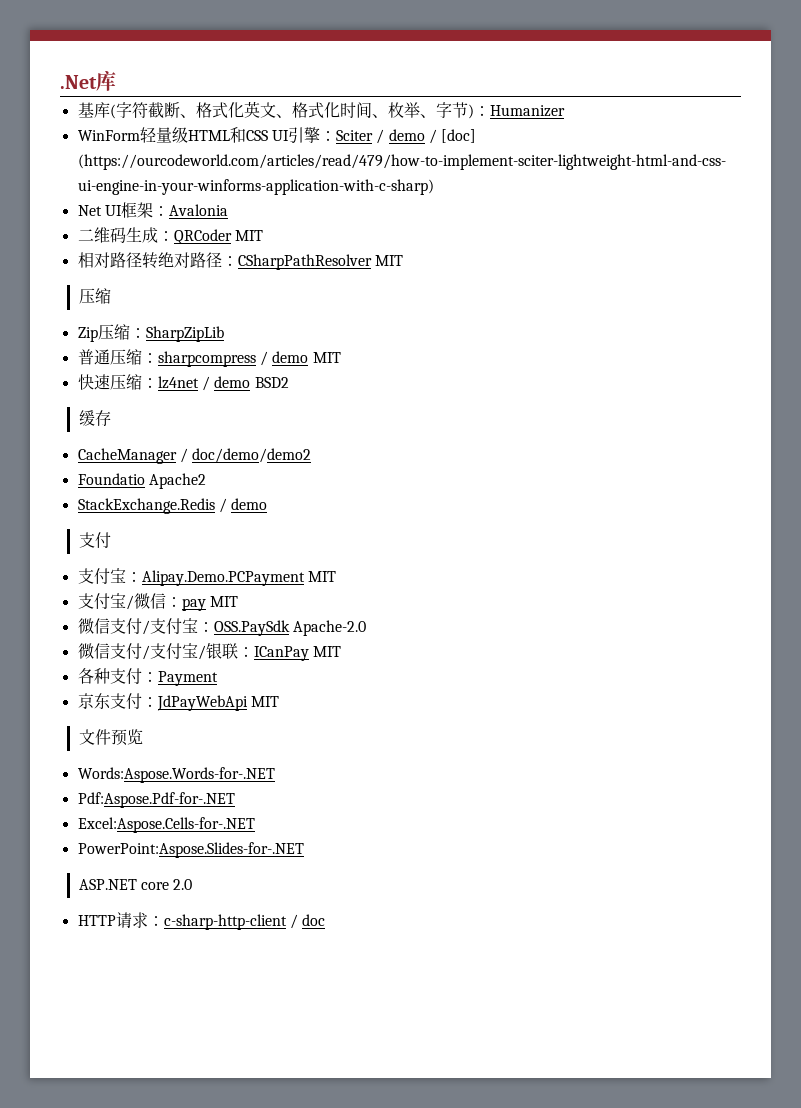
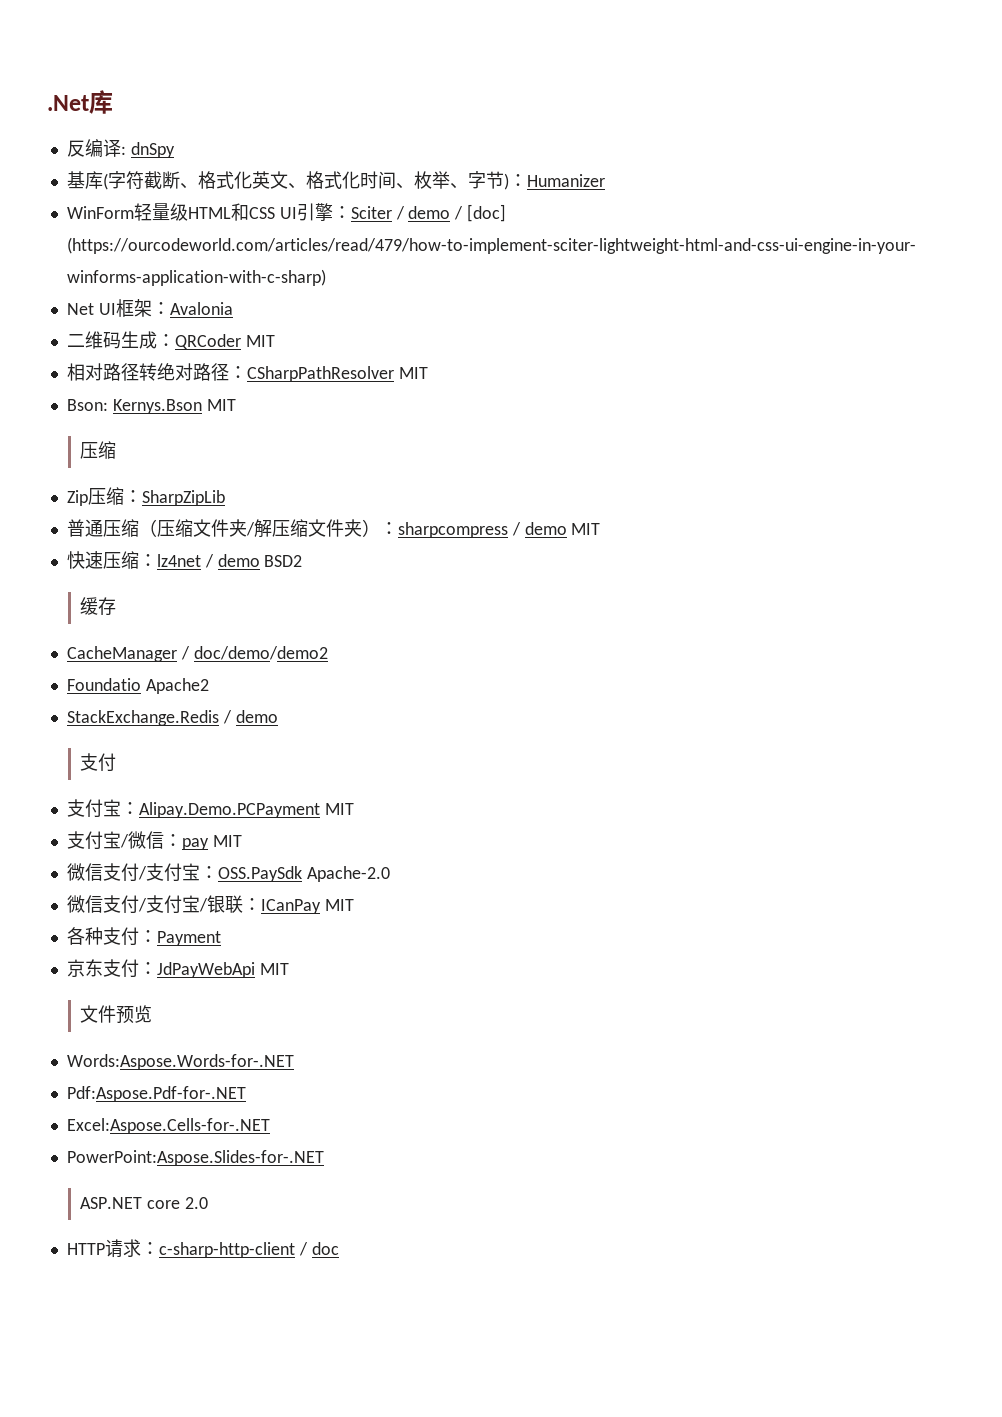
+ 反编译: dnSpy
+ Bson: Kernys.Bson MIT
- 普通压缩：sharpcompress / demo MIT
+ 普通压缩（压缩文件夹/解压缩文件夹）：sharpcompress / demo MIT

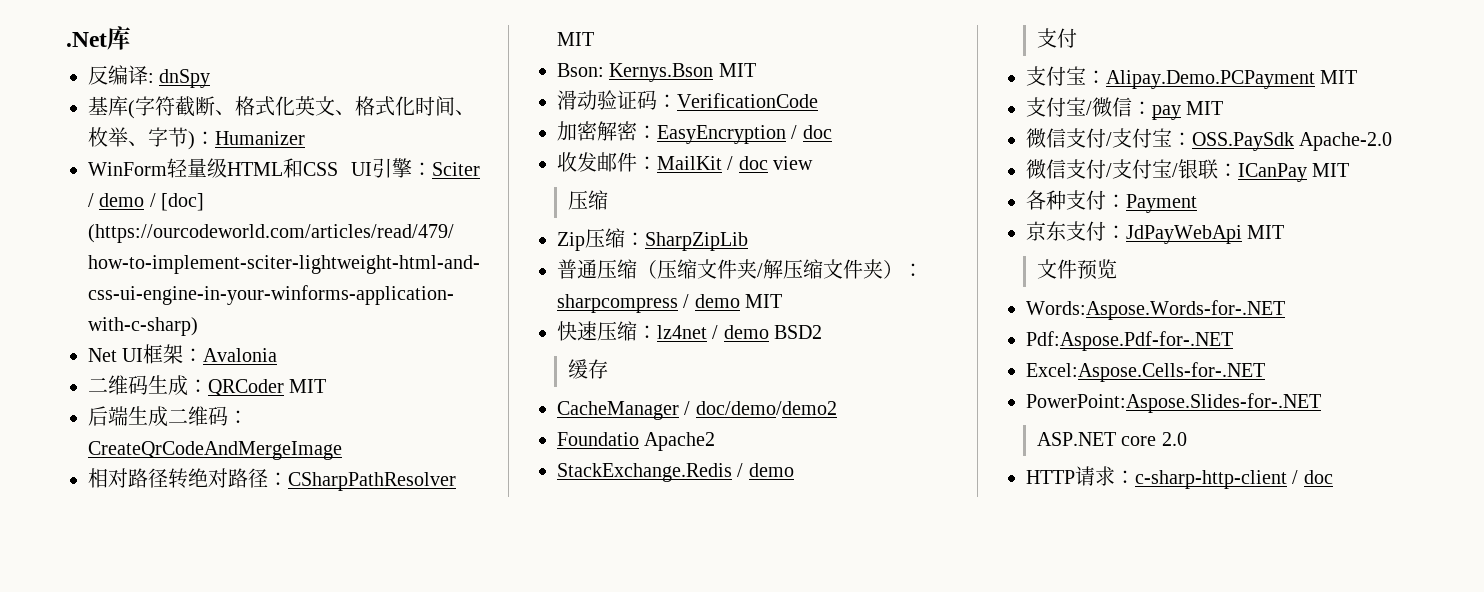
+ 后端生成二维码：CreateQrCodeAndMergeImage
+ 滑动验证码：VerificationCode
+ 加密解密：EasyEncryption / doc
+ 收发邮件：MailKit / doc view

